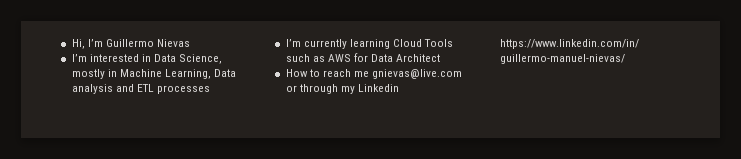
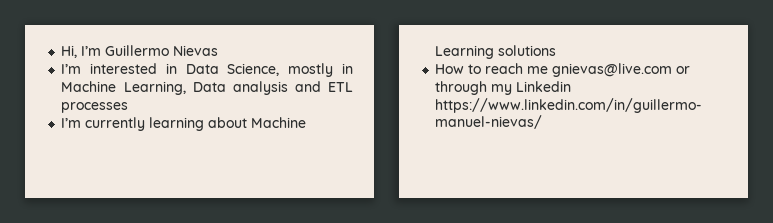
- I’m currently learning Cloud Tools such as AWS for Data Architect
+ I’m currently learning about Machine Learning solutions

